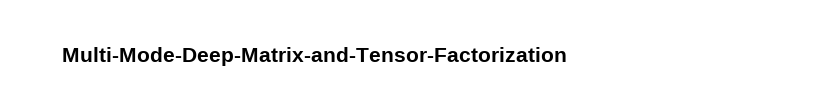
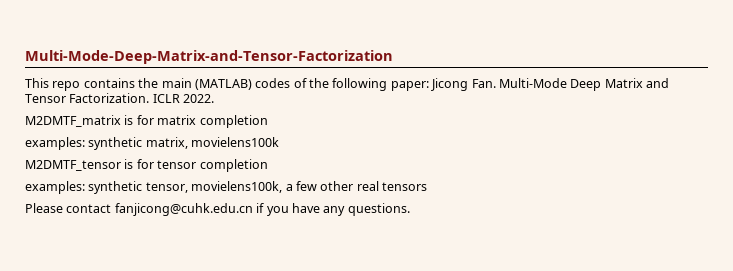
+ This repo contains the main (MATLAB) codes of the following paper: Jicong Fan. Multi-Mode Deep Matrix and Tensor Factorization. ICLR 2022.
+ M2DMTF_matrix is for matrix completion
+ examples: synthetic matrix, movielens100k
+ M2DMTF_tensor is for tensor completion
+ examples: synthetic tensor, movielens100k, a few other real tensors
+ Please contact fanjicong@cuhk.edu.cn if you have any questions.

